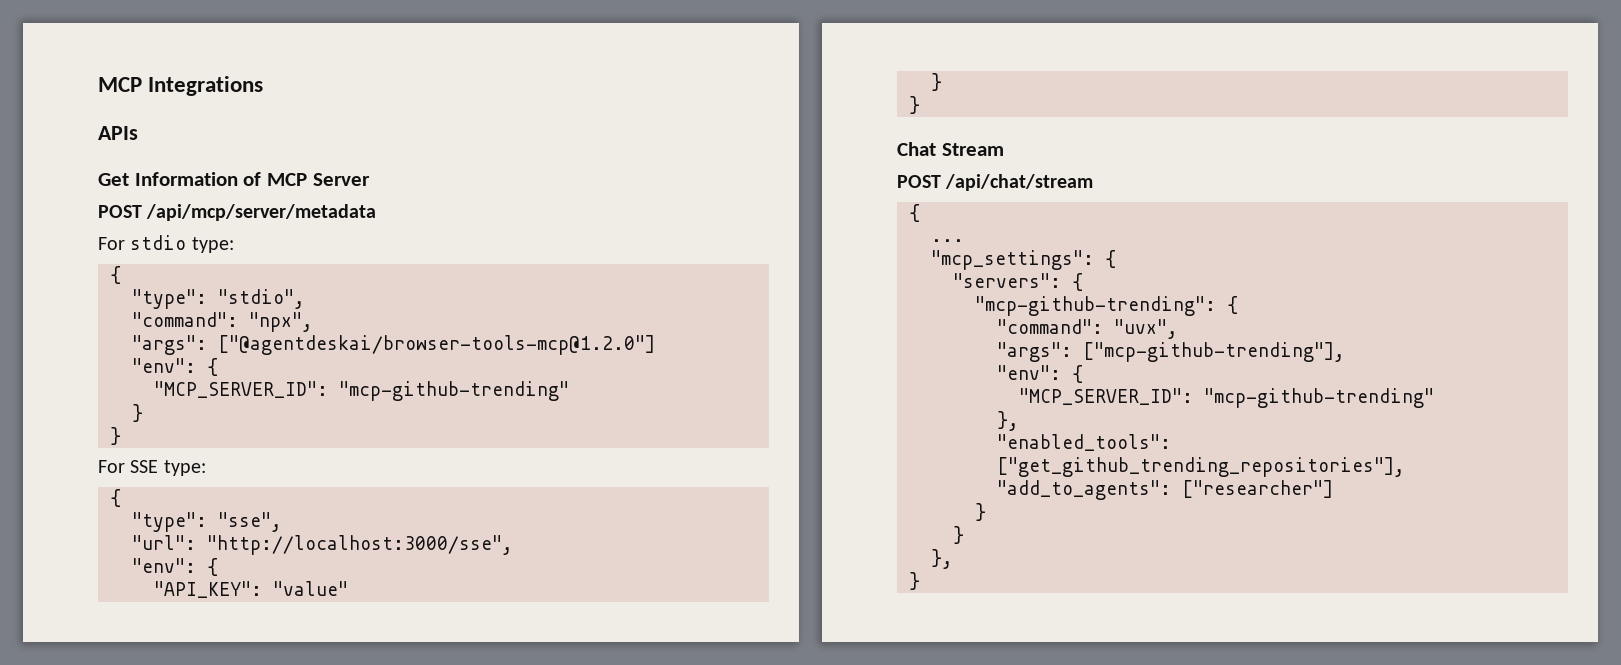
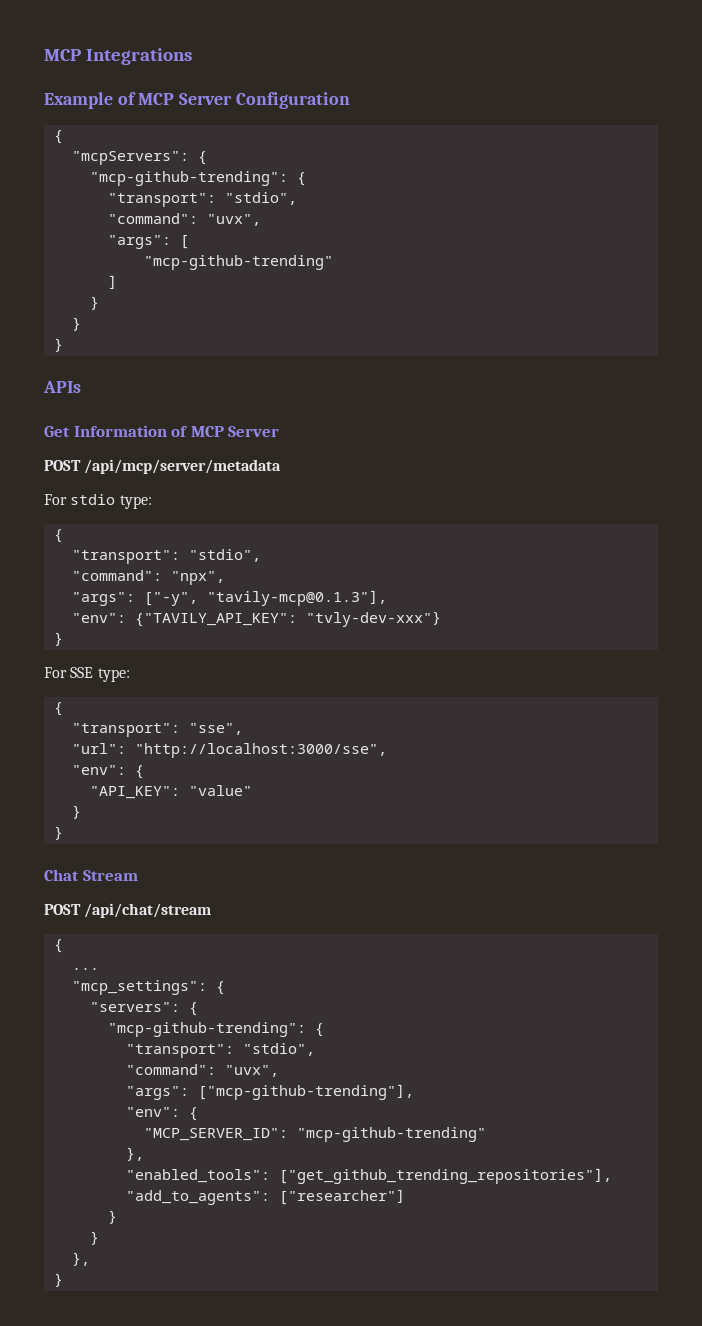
+ Example of MCP Server Configuration
+ {
+ "mcpServers": {
+ "mcp-github-trending": {
+ "transport": "stdio",
+ "command": "uvx",
+ "args": [
+ "mcp-github-trending"
+ ]
+ }
+ }
+ }
  For stdio type:
  {
- "type": "stdio",
+ "transport": "stdio",
- "args": ["@agentdeskai/browser-tools-mcp@1.2.0"]
- "env": {
- "MCP_SERVER_ID": "mcp-github-trending"
- }
+ "args": ["-y", "tavily-mcp@0.1.3"],
+ "env": {"TAVILY_API_KEY": "tvly-dev-xxx"}
- "type": "sse",
+ "transport": "sse",
  "servers": {
  "mcp-github-trending": {
+ "transport": "stdio",

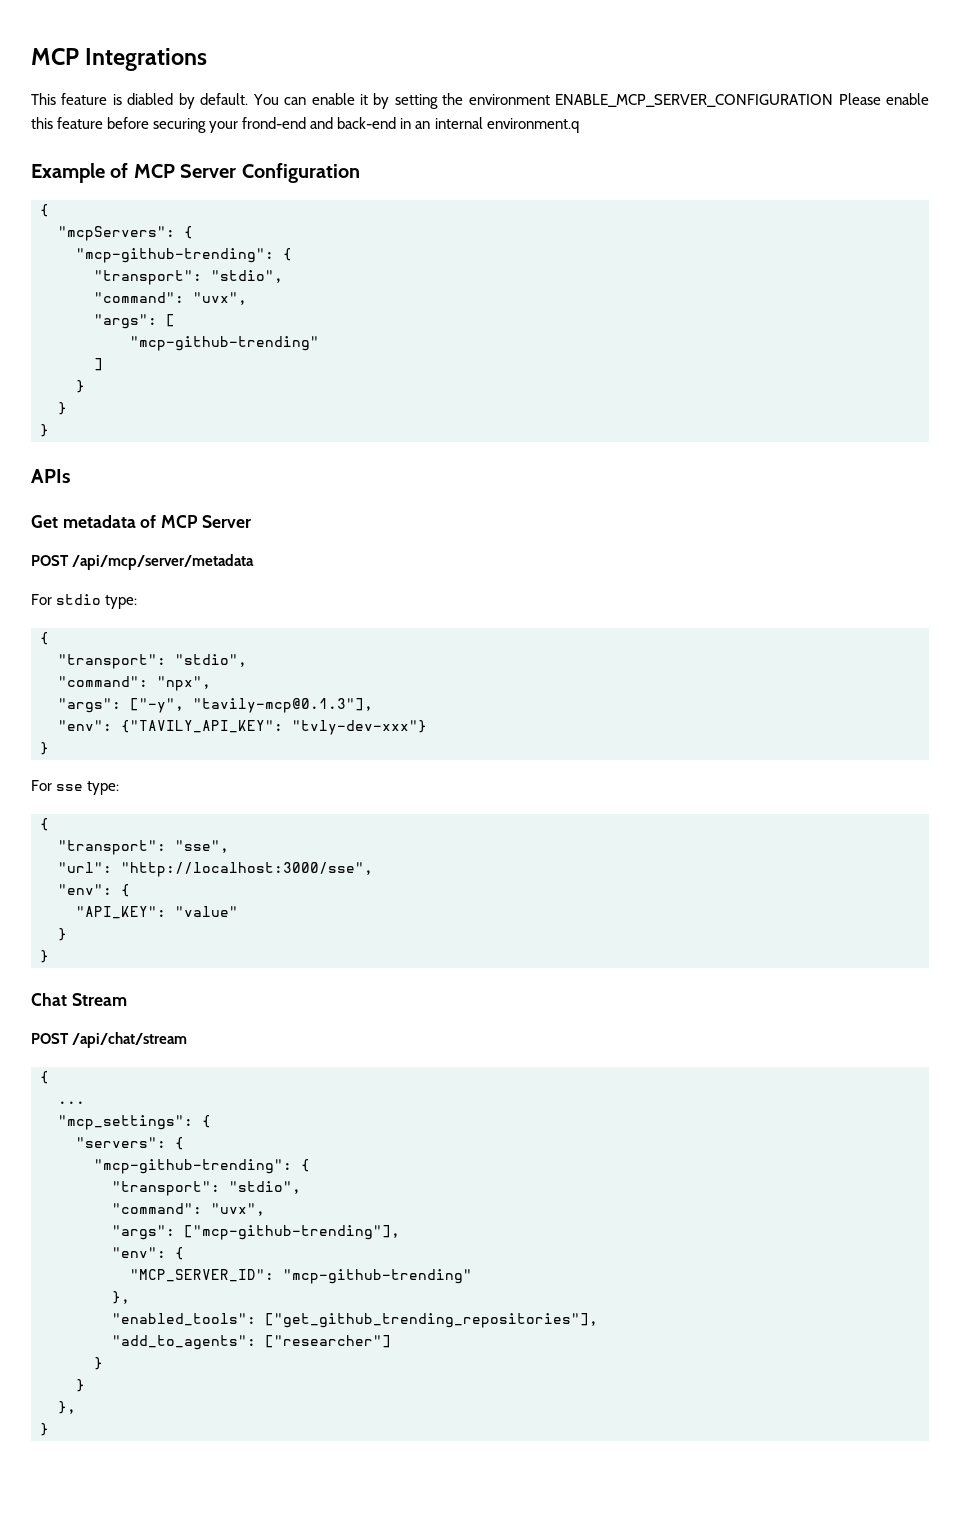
+ This feature is diabled by default. You can enable it by setting the environment ENABLE_MCP_SERVER_CONFIGURATION Please enable this feature before securing your frond-end and back-end in an internal environment.q
- Get Information of MCP Server
+ Get metadata of MCP Server
- For SSE type:
+ For sse type:

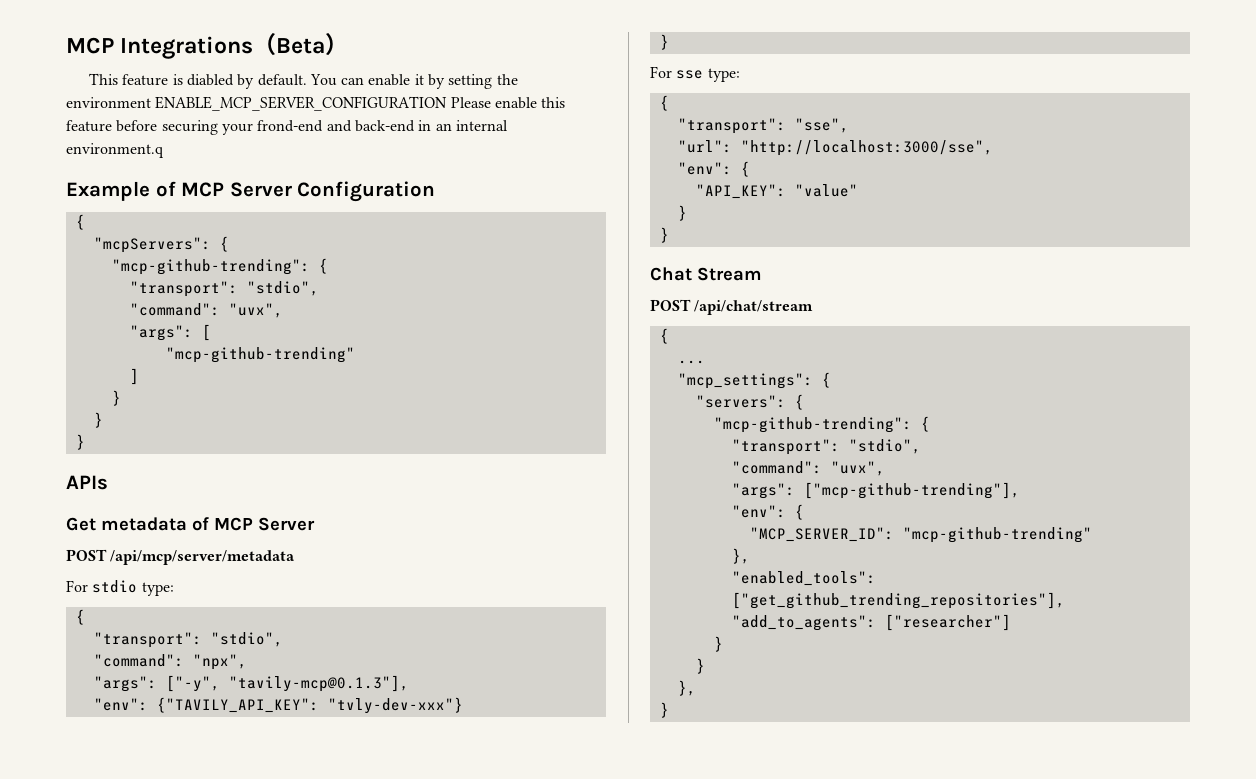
- MCP Integrations
+ MCP Integrations（Beta）

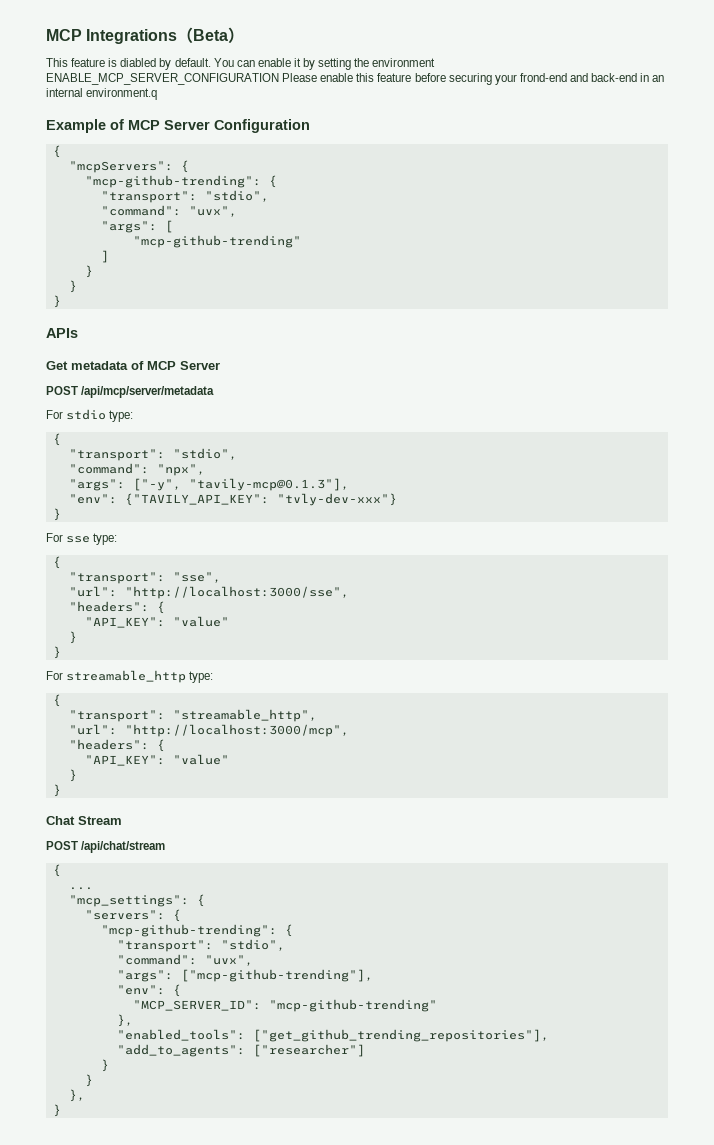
  "url": "http://localhost:3000/sse",
- "env": {
+ "headers": {
+ "API_KEY": "value"
+ }
+ }
+ For streamable_http type:
+ {
+ "transport": "streamable_http",
+ "url": "http://localhost:3000/mcp",
+ "headers": {

